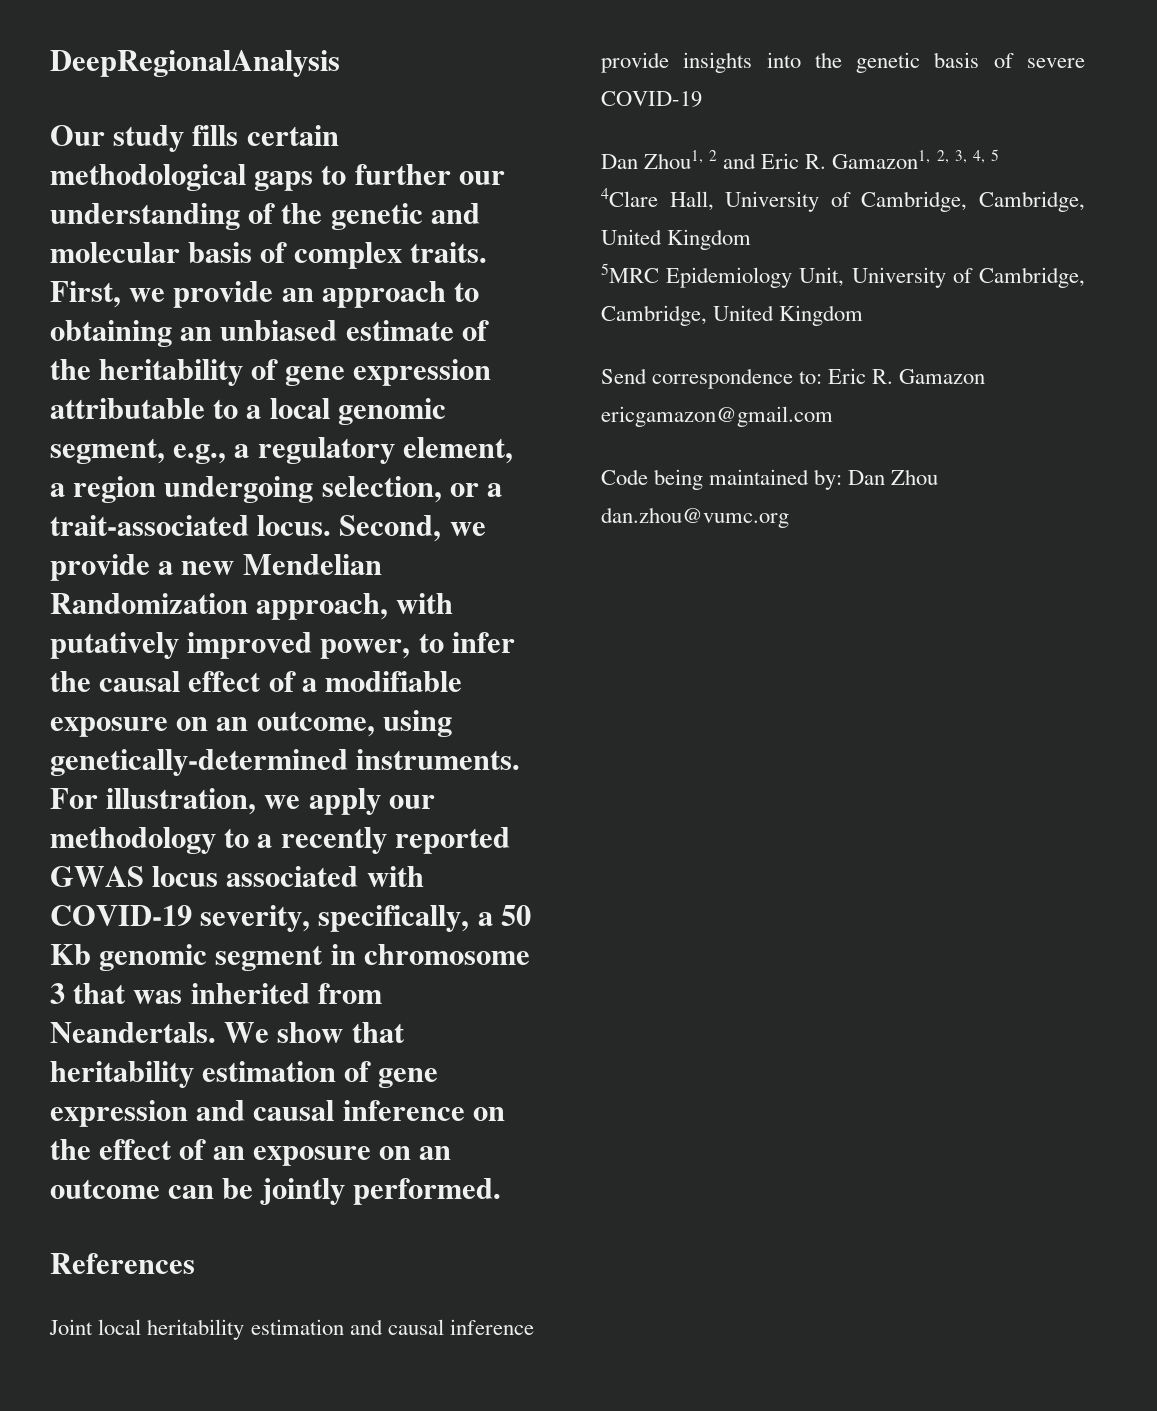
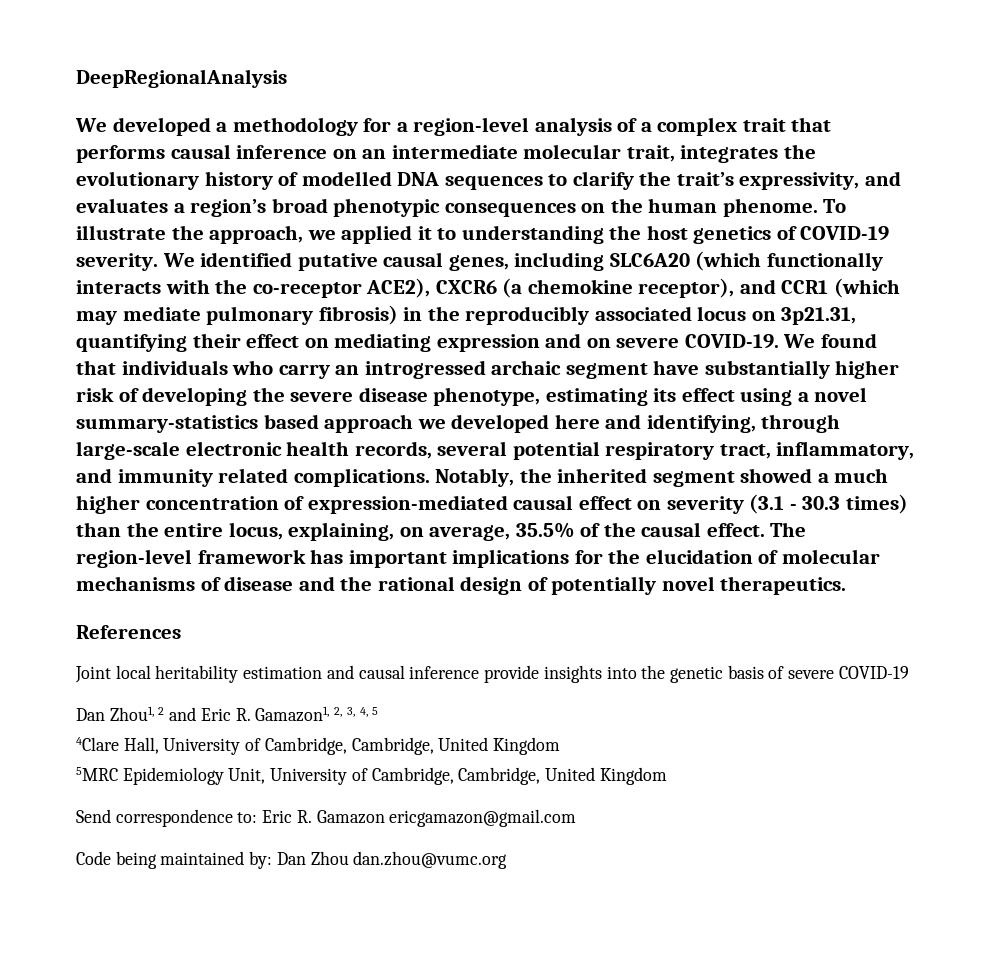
- Our study fills certain methodological gaps to further our understanding of the genetic and molecular basis of complex traits. First, we provide an approach to obtaining an unbiased estimate of the heritability of gene expression attributable to a local genomic segment, e.g., a regulatory element, a region undergoing selection, or a trait-associated locus. Second, we provide a new Mendelian Randomization approach, with putatively improved power, to infer the causal effect of a modifiable exposure on an outcome, using genetically-determined instruments. For illustration, we apply our methodology to a recently reported GWAS locus associated with COVID-19 severity, specifically, a 50 Kb genomic segment in chromosome 3 that was inherited from Neandertals. We show that heritability estimation of gene expression and causal inference on the effect of an exposure on an outcome can be jointly performed.
+ We developed a methodology for a region-level analysis of a complex trait that performs causal inference on an intermediate molecular trait, integrates the evolutionary history of modelled DNA sequences to clarify the trait’s expressivity, and evaluates a region’s broad phenotypic consequences on the human phenome. To illustrate the approach, we applied it to understanding the host genetics of COVID-19 severity. We identified putative causal genes, including SLC6A20 (which functionally interacts with the co-receptor ACE2), CXCR6 (a chemokine receptor), and CCR1 (which may mediate pulmonary fibrosis) in the reproducibly associated locus on 3p21.31, quantifying their effect on mediating expression and on severe COVID-19. We found that individuals who carry an introgressed archaic segment have substantially higher risk of developing the severe disease phenotype, estimating its effect using a novel summary-statistics based approach we developed here and identifying, through large-scale electronic health records, several potential respiratory tract, inflammatory, and immunity related complications. Notably, the inherited segment showed a much higher concentration of expression-mediated causal effect on severity (3.1 - 30.3 times) than the entire locus, explaining, on average, 35.5% of the causal effect. The region-level framework has important implications for the elucidation of molecular mechanisms of disease and the rational design of potentially novel therapeutics.

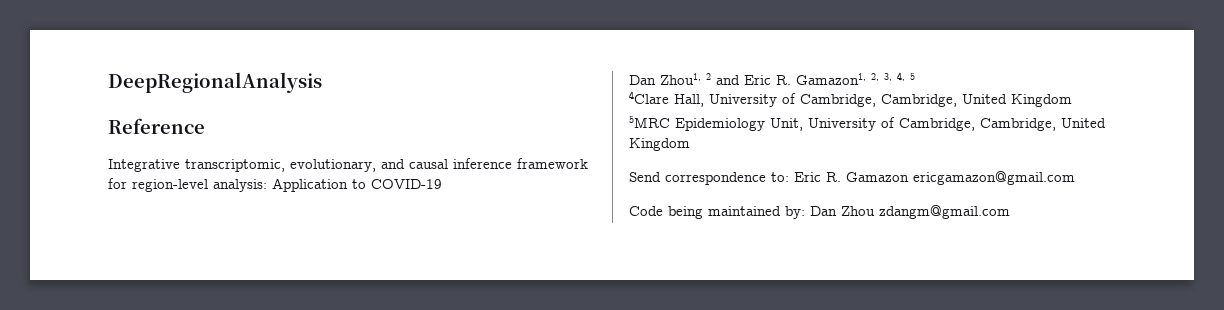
- We developed a methodology for a region-level analysis of a complex trait that performs causal inference on an intermediate molecular trait, integrates the evolutionary history of modelled DNA sequences to clarify the trait’s expressivity, and evaluates a region’s broad phenotypic consequences on the human phenome. To illustrate the approach, we applied it to understanding the host genetics of COVID-19 severity. We identified putative causal genes, including SLC6A20 (which functionally interacts with the co-receptor ACE2), CXCR6 (a chemokine receptor), and CCR1 (which may mediate pulmonary fibrosis) in the reproducibly associated locus on 3p21.31, quantifying their effect on mediating expression and on severe COVID-19. We found that individuals who carry an introgressed archaic segment have substantially higher risk of developing the severe disease phenotype, estimating its effect using a novel summary-statistics based approach we developed here and identifying, through large-scale electronic health records, several potential respiratory tract, inflammatory, and immunity related complications. Notably, the inherited segment showed a much higher concentration of expression-mediated causal effect on severity (3.1 - 30.3 times) than the entire locus, explaining, on average, 35.5% of the causal effect. The region-level framework has important implications for the elucidation of molecular mechanisms of disease and the rational design of potentially novel therapeutics.
- References
- Joint local heritability estimation and causal inference provide insights into the genetic basis of severe COVID-19
+ Reference
+ Integrative transcriptomic, evolutionary, and causal inference framework for region-level analysis: Application to COVID-19
- Code being maintained by: Dan Zhou dan.zhou@vumc.org
+ Code being maintained by: Dan Zhou zdangm@gmail.com

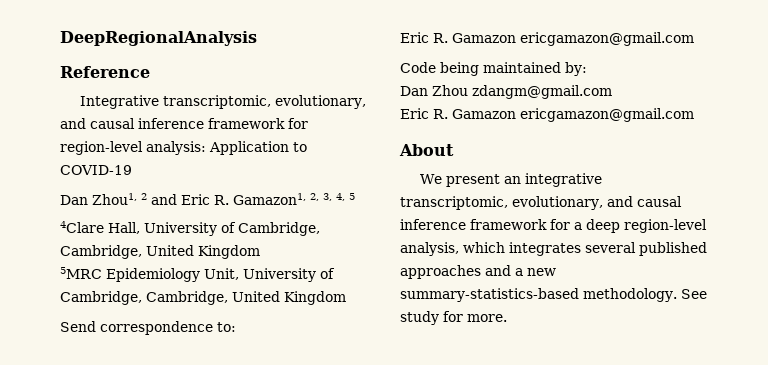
- Send correspondence to: Eric R. Gamazon ericgamazon@gmail.com
+ Send correspondence to:
+ Eric R. Gamazon ericgamazon@gmail.com
- Code being maintained by: Dan Zhou zdangm@gmail.com
+ Code being maintained by:
+ Dan Zhou zdangm@gmail.com
+ Eric R. Gamazon ericgamazon@gmail.com
+ About
+ We present an integrative transcriptomic, evolutionary, and causal inference framework for a deep region-level analysis, which integrates several published approaches and a new summary-statistics-based methodology. See study for more.

